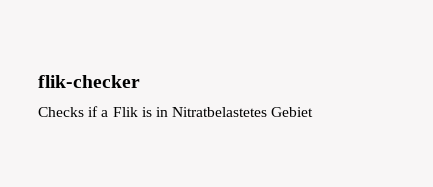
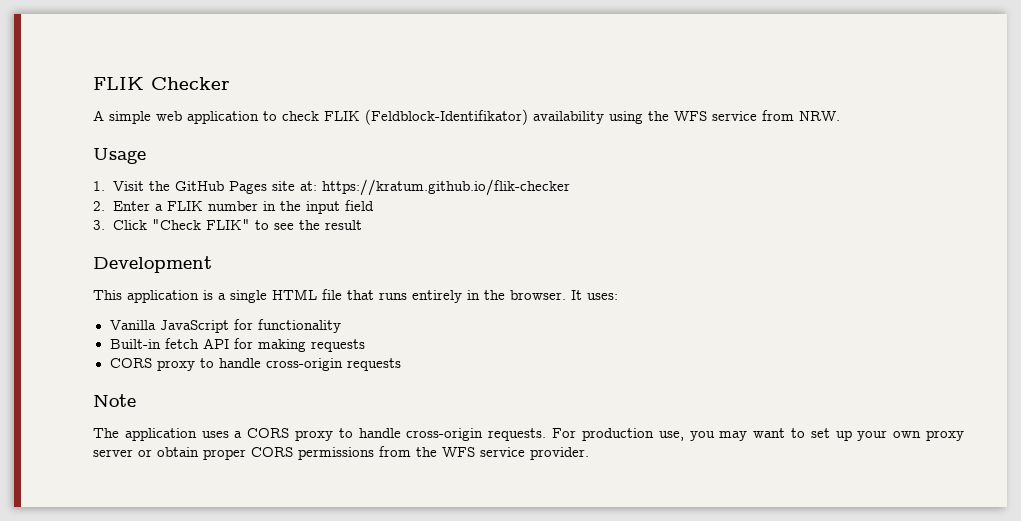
- flik-checker
- Checks if a Flik is in Nitratbelastetes Gebiet
+ FLIK Checker
+ A simple web application to check FLIK (Feldblock-Identifikator) availability using the WFS service from NRW.
+ Usage
+ 1. Visit the GitHub Pages site at: https://kratum.github.io/flik-checker
+ 2. Enter a FLIK number in the input field
+ 3. Click "Check FLIK" to see the result
+ Development
+ This application is a single HTML file that runs entirely in the browser. It uses:
+ Vanilla JavaScript for functionality
+ Built-in fetch API for making requests
+ CORS proxy to handle cross-origin requests
+ Note
+ The application uses a CORS proxy to handle cross-origin requests. For production use, you may want to set up your own proxy server or obtain proper CORS permissions from the WFS service provider.

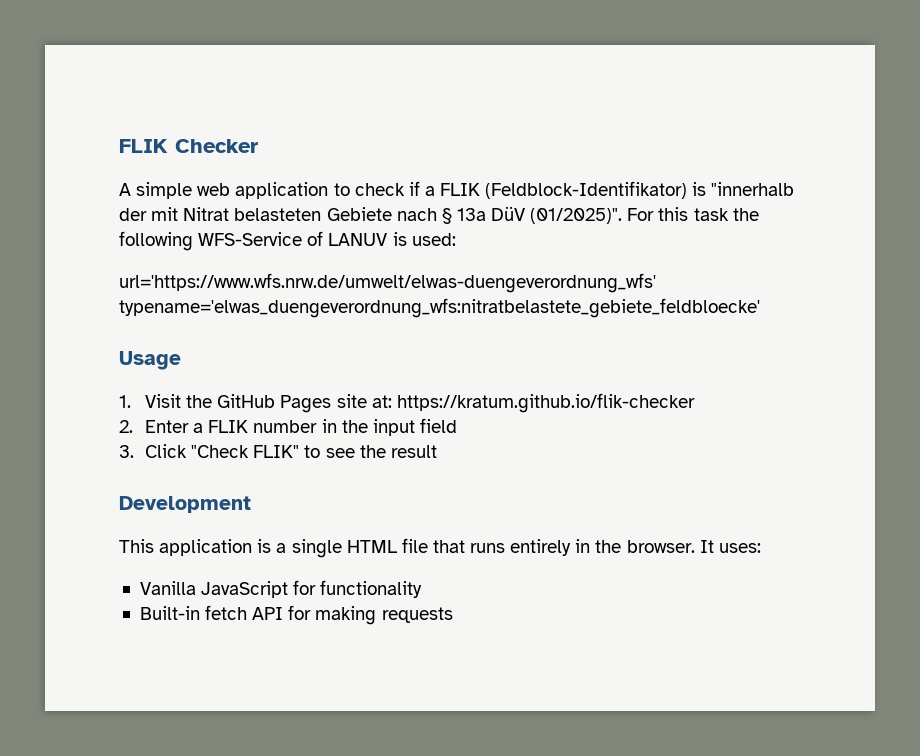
- A simple web application to check FLIK (Feldblock-Identifikator) availability using the WFS service from NRW.
+ A simple web application to check if a FLIK (Feldblock-Identifikator) is "innerhalb der mit Nitrat belasteten Gebiete nach § 13a DüV (01/2025)". For this task the following WFS-Service of LANUV is used:
+ url='https://www.wfs.nrw.de/umwelt/elwas-duengeverordnung_wfs' typename='elwas_duengeverordnung_wfs:nitratbelastete_gebiete_feldbloecke'
- CORS proxy to handle cross-origin requests
- Note
- The application uses a CORS proxy to handle cross-origin requests. For production use, you may want to set up your own proxy server or obtain proper CORS permissions from the WFS service provider.

